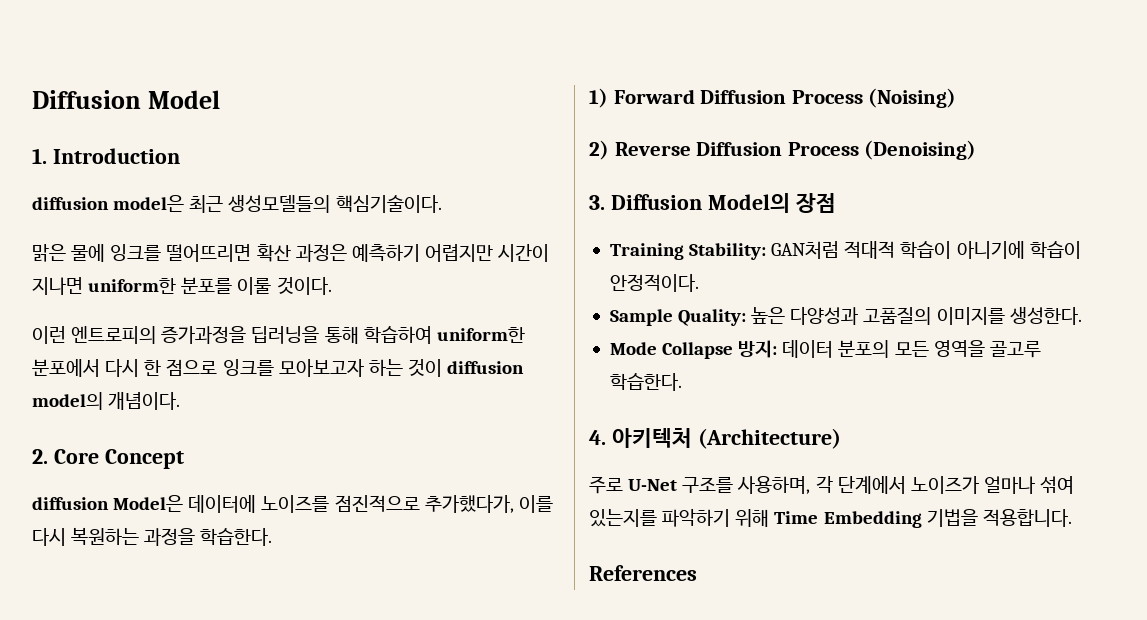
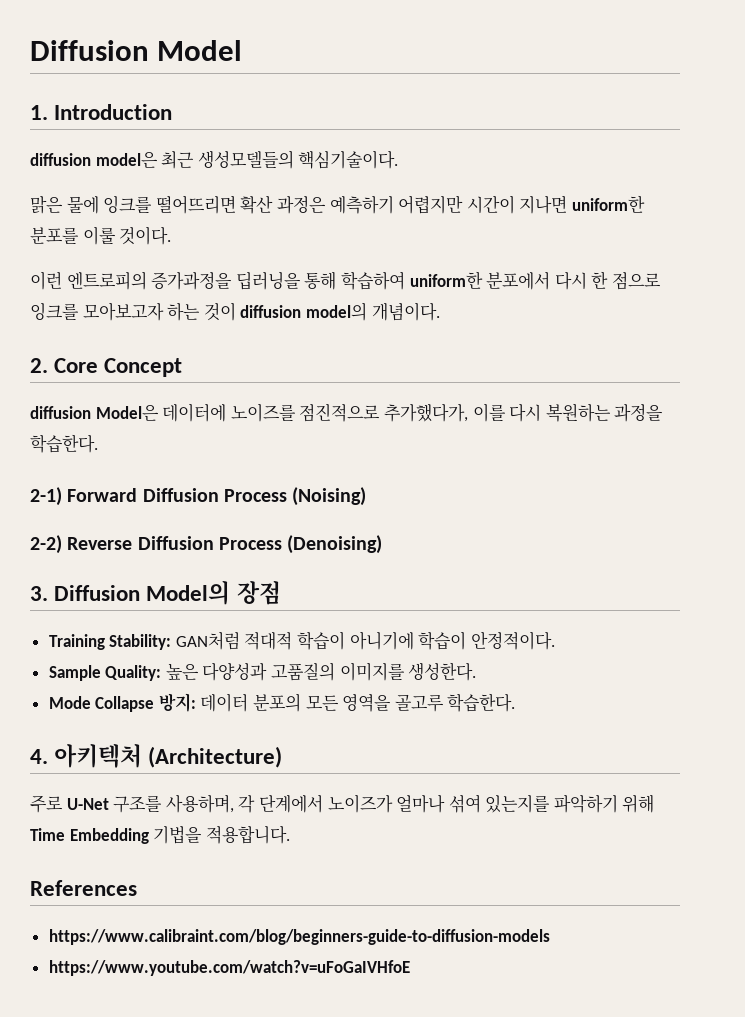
- 1) Forward Diffusion Process (Noising)
+ 2-1) Forward Diffusion Process (Noising)
- 2) Reverse Diffusion Process (Denoising)
+ 2-2) Reverse Diffusion Process (Denoising)
+ https://www.calibraint.com/blog/beginners-guide-to-diffusion-models
+ https://www.youtube.com/watch?v=uFoGaIVHfoE

